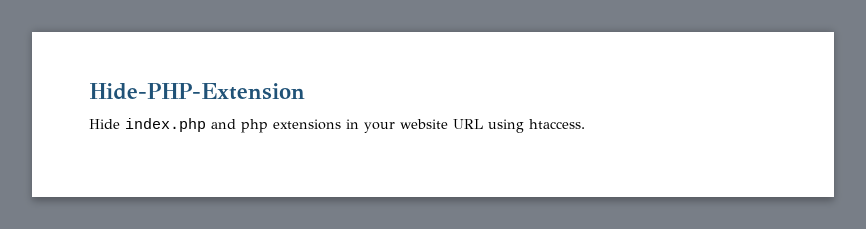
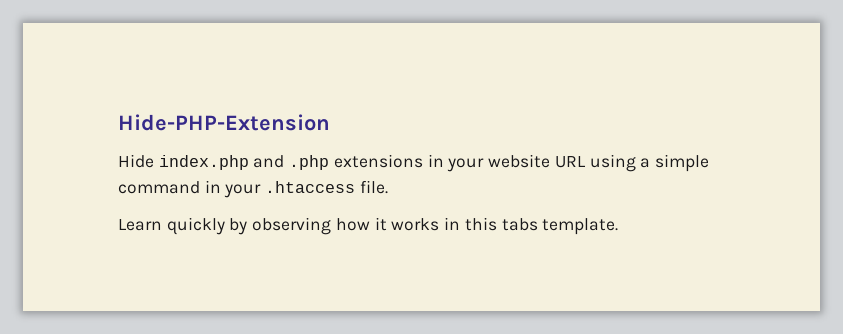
- Hide index.php and php extensions in your website URL using htaccess.
+ Hide index.php and .php extensions in your website URL using a simple command in your .htaccess file.
+ Learn quickly by observing how it works in this tabs template.

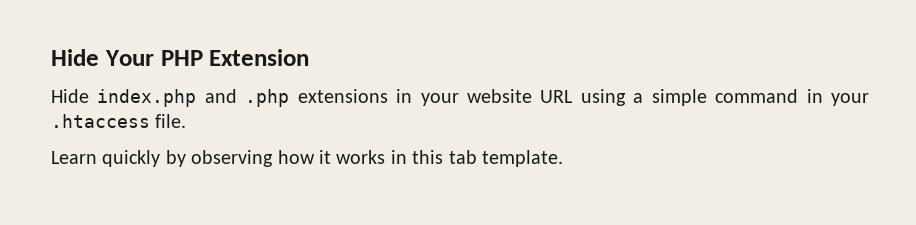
- Hide-PHP-Extension
+ Hide Your PHP Extension
- Learn quickly by observing how it works in this tabs template.
+ Learn quickly by observing how it works in this tab template.

